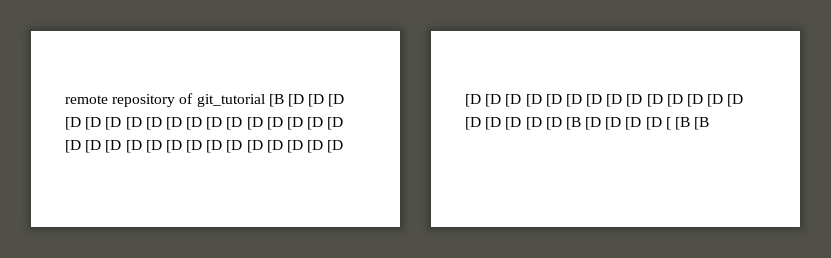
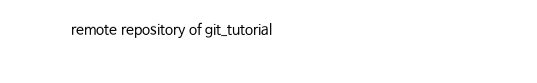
- remote repository of git_tutorial [B [D [D [D [D [D [D [D [D [D [D [D [D [D [D [D [D [D [D [D [D [D [D [D [D [D [D [D [D [D [D [D [D [D [D [D [D [D [D [D [D [D [D [D [D [D [D [D [D [D [D [B [D [D [D [D [ [B [B
+ remote repository of git_tutorial

